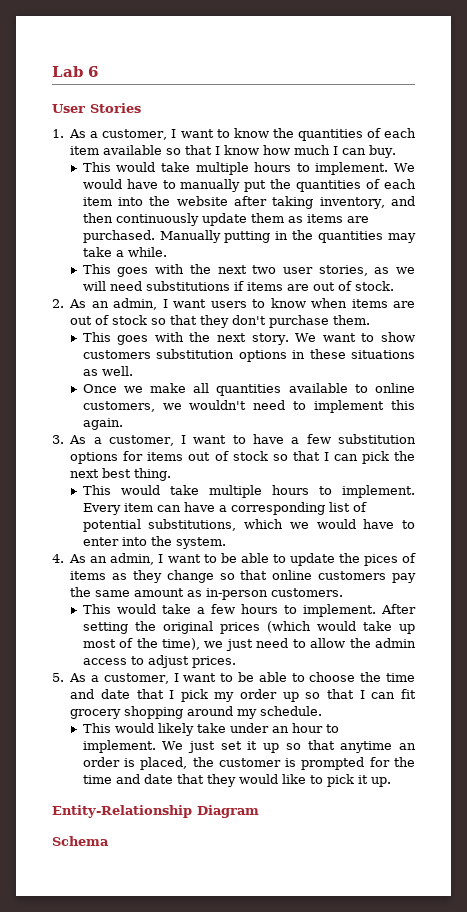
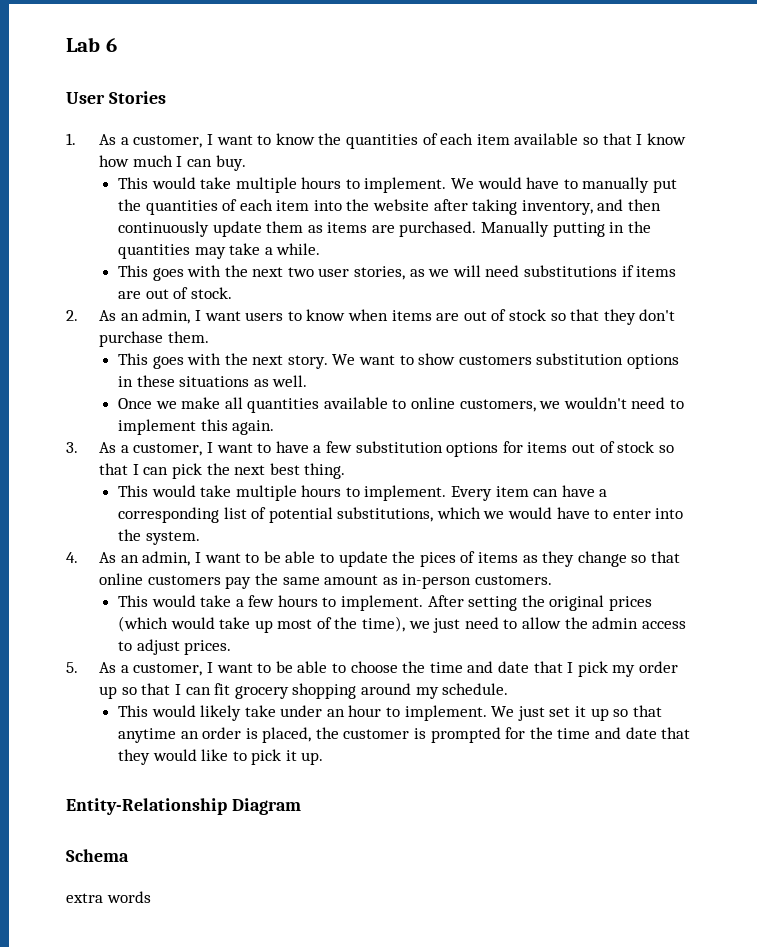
+ extra words

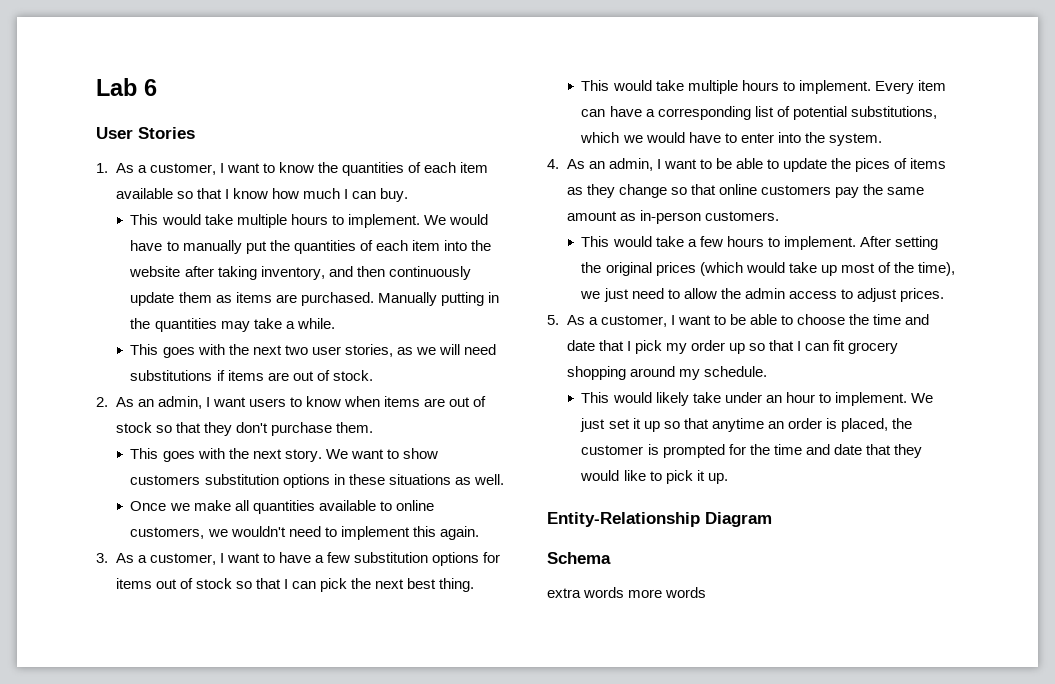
- extra words
+ extra words more words

